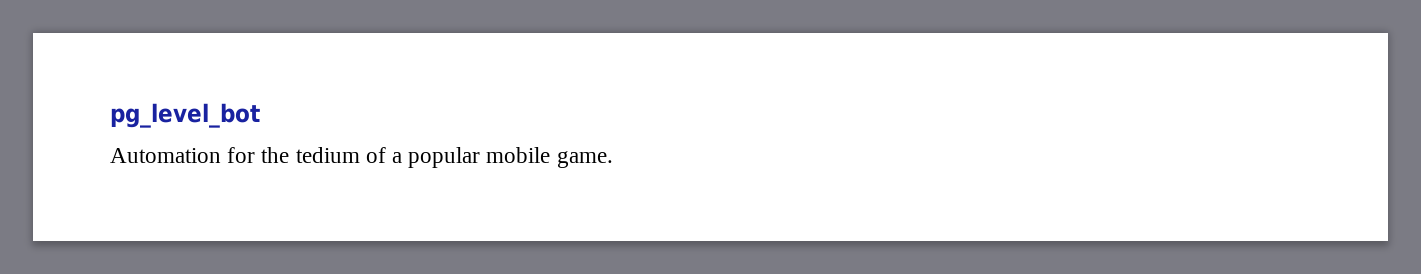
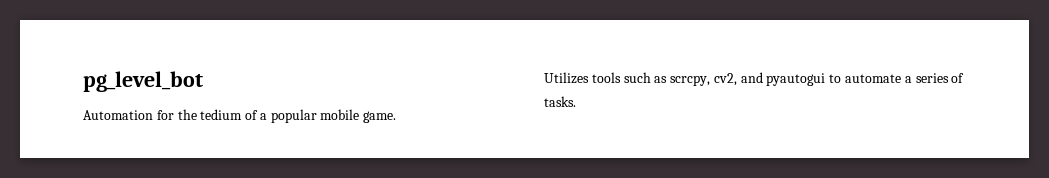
+ Utilizes tools such as scrcpy, cv2, and pyautogui to automate a series of tasks.

